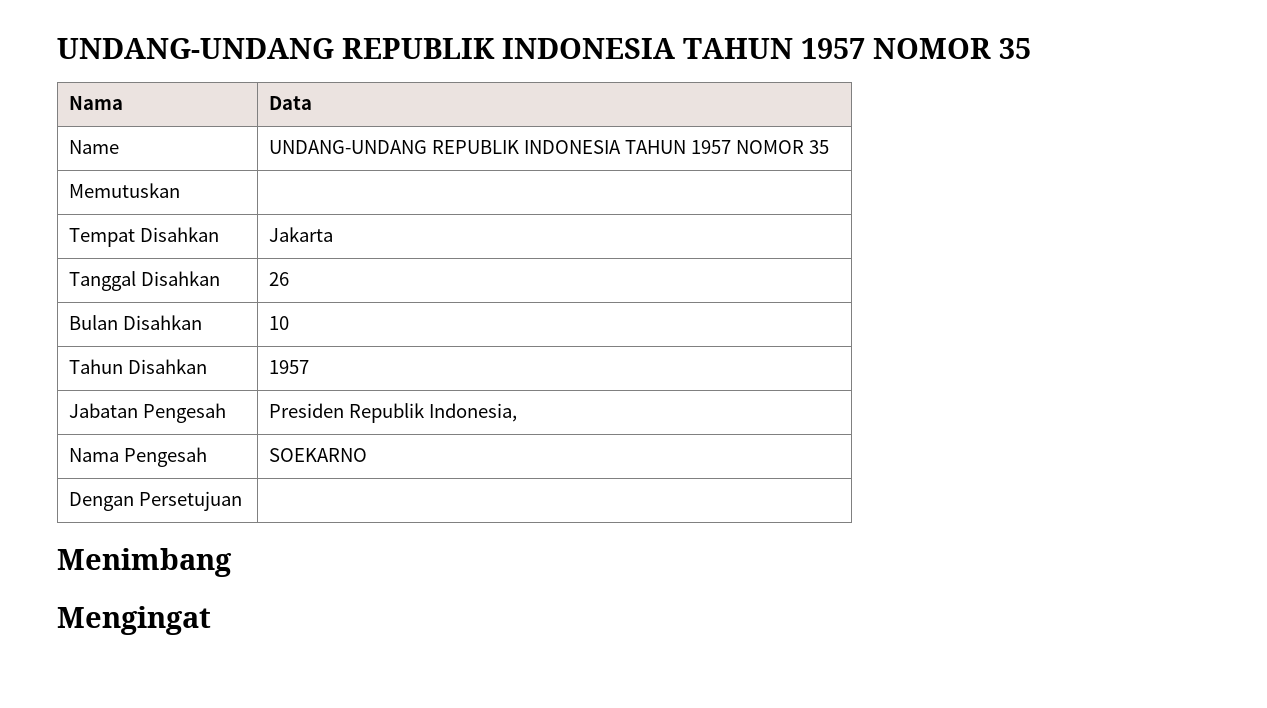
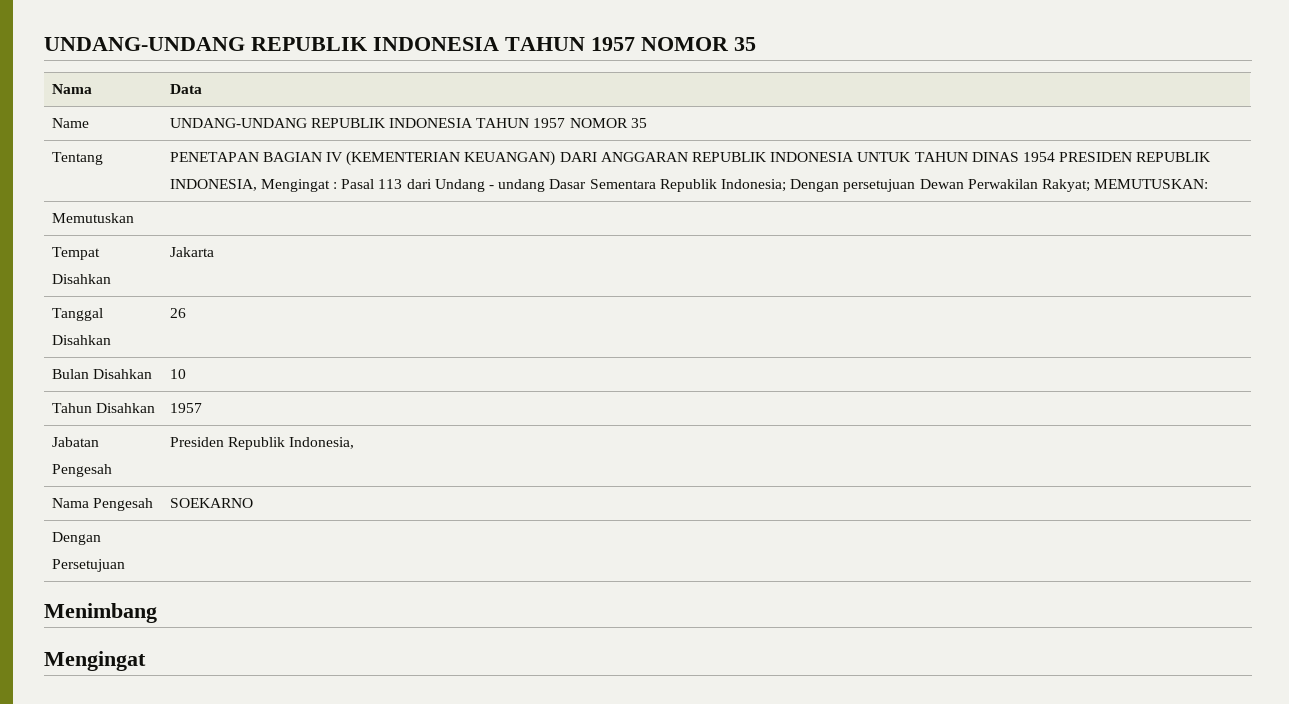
+ Tentang | PENETAPAN BAGIAN IV (KEMENTERIAN KEUANGAN) DARI ANGGARAN REPUBLIK INDONESIA UNTUK TAHUN DINAS 1954 PRESIDEN REPUBLIK INDONESIA, Mengingat : Pasal 113 dari Undang - undang Dasar Sementara Republik Indonesia; Dengan persetujuan Dewan Perwakilan Rakyat; MEMUTUSKAN:

